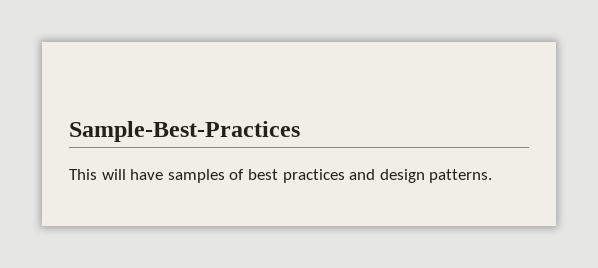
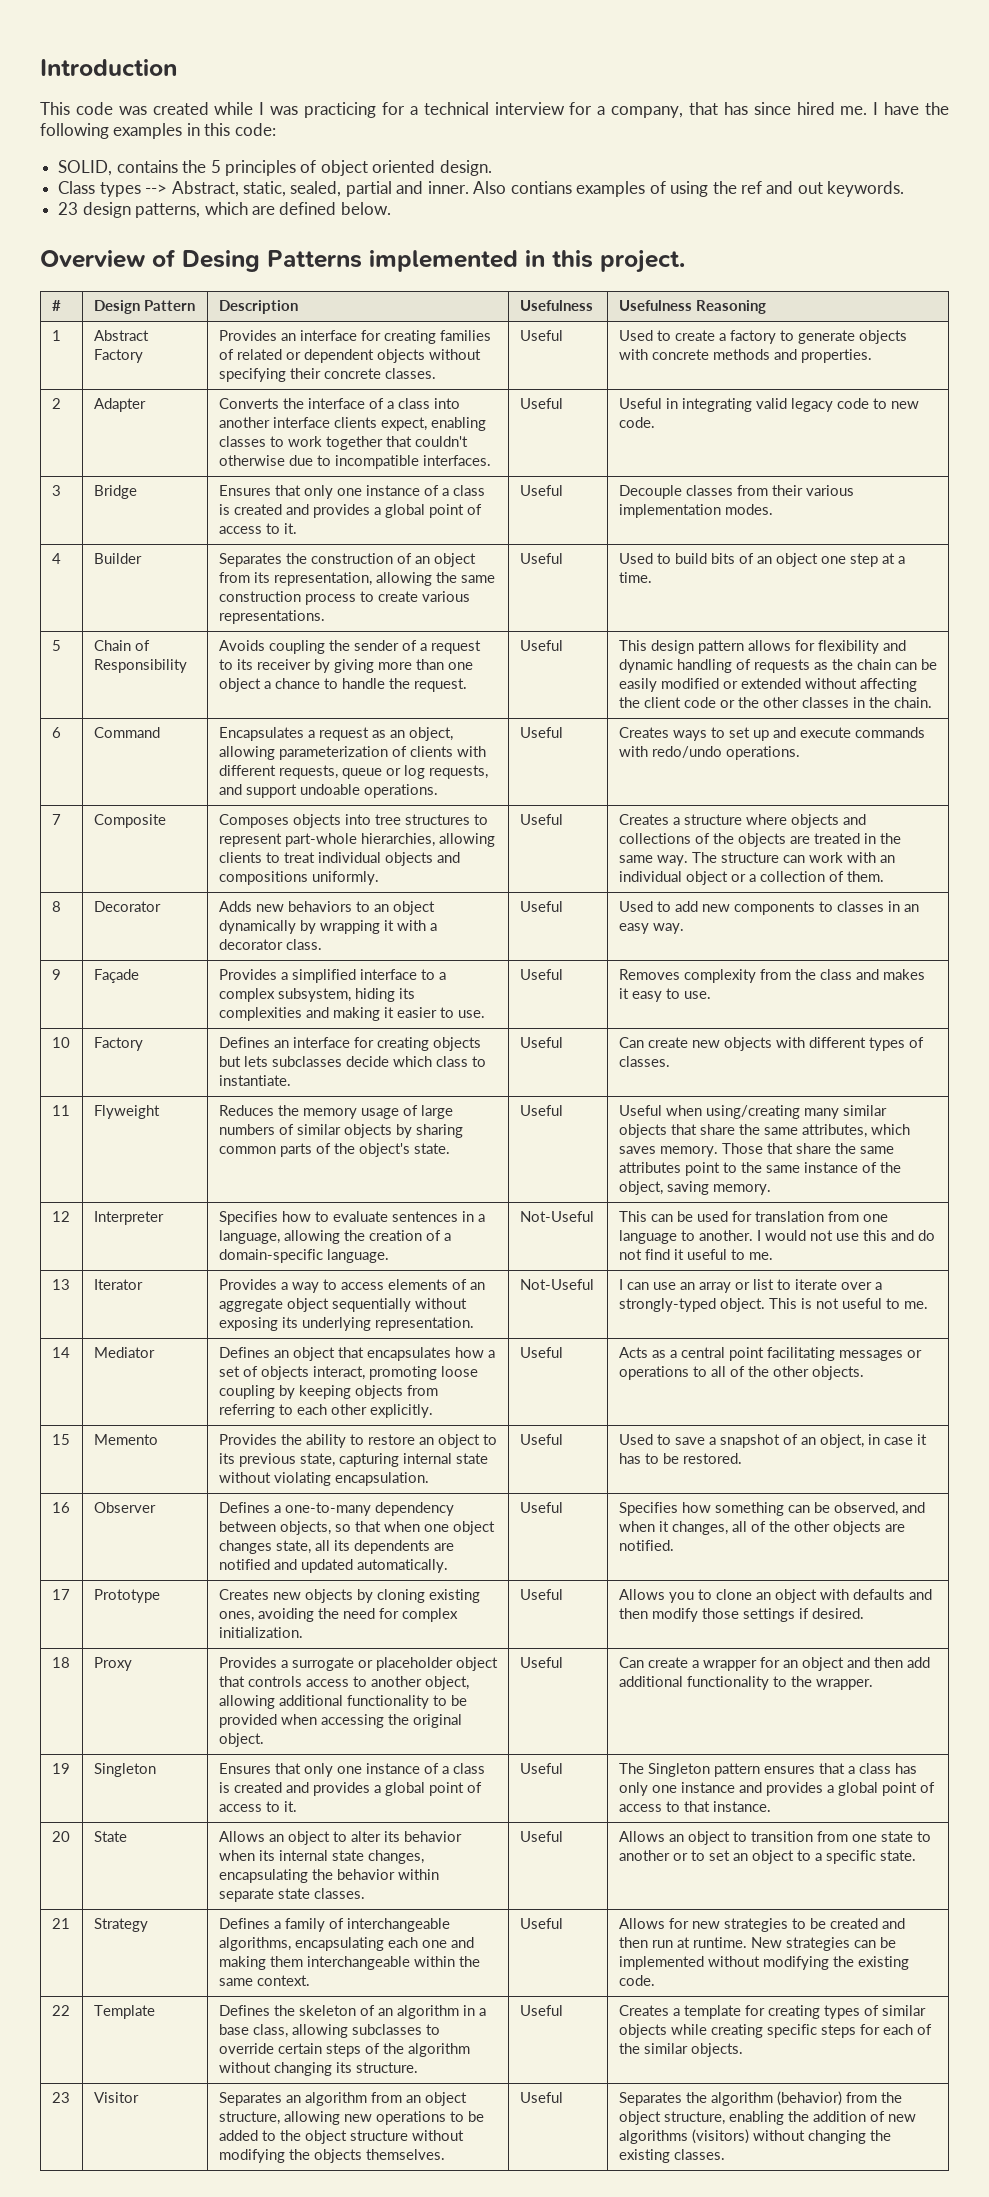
- Sample-Best-Practices
- This will have samples of best practices and design patterns.
+ Introduction
+ This code was created while I was practicing for a technical interview for a company, that has since hired me. I have the following examples in this code:
+ SOLID, contains the 5 principles of object oriented design.
+ Class types --> Abstract, static, sealed, partial and inner. Also contians examples of using the ref and out keywords.
+ 23 design patterns, which are defined below.
+ Overview of Desing Patterns implemented in this project.
+ # | Design Pattern | Description | Usefulness | Usefulness Reasoning
+ 1 | Abstract Factory | Provides an interface for creating families of related or dependent objects without specifying their concrete classes. | Useful | Used to create a factory to generate objects with concrete methods and properties.
+ 2 | Adapter | Converts the interface of a class into another interface clients expect, enabling classes to work together that couldn't otherwise due to incompatible interfaces. | Useful | Useful in integrating valid legacy code to new code.
+ 3 | Bridge | Ensures that only one instance of a class is created and provides a global point of access to it. | Useful | Decouple classes from their various implementation modes.
+ 4 | Builder | Separates the construction of an object from its representation, allowing the same construction process to create various representations. | Useful | Used to build bits of an object one step at a time.
+ 5 | Chain of Responsibility | Avoids coupling the sender of a request to its receiver by giving more than one object a chance to handle the request. | Useful | This design pattern allows for flexibility and dynamic handling of requests as the chain can be easily modified or extended without affecting the client code or the other classes in the chain.
+ 6 | Command | Encapsulates a request as an object, allowing parameterization of clients with different requests, queue or log requests, and support undoable operations. | Useful | Creates ways to set up and execute commands with redo/undo operations.
+ 7 | Composite | Composes objects into tree structures to represent part-whole hierarchies, allowing clients to treat individual objects and compositions uniformly. | Useful | Creates a structure where objects and collections of the objects are treated in the same way. The structure can work with an individual object or a collection of them.
+ 8 | Decorator | Adds new behaviors to an object dynamically by wrapping it with a decorator class. | Useful | Used to add new components to classes in an easy way.
+ 9 | Façade | Provides a simplified interface to a complex subsystem, hiding its complexities and making it easier to use. | Useful | Removes complexity from the class and makes it easy to use.
+ 10 | Factory | Defines an interface for creating objects but lets subclasses decide which class to instantiate. | Useful | Can create new objects with different types of classes.
+ 11 | Flyweight | Reduces the memory usage of large numbers of similar objects by sharing common parts of the object's state. | Useful | Useful when using/creating many similar objects that share the same attributes, which saves memory. Those that share the same attributes point to the same instance of the object, saving memory.
+ 12 | Interpreter | Specifies how to evaluate sentences in a language, allowing the creation of a domain-specific language. | Not-Useful | This can be used for translation from one language to another. I would not use this and do not find it useful to me.
+ 13 | Iterator | Provides a way to access elements of an aggregate object sequentially without exposing its underlying representation. | Not-Useful | I can use an array or list to iterate over a strongly-typed object. This is not useful to me.
+ 14 | Mediator | Defines an object that encapsulates how a set of objects interact, promoting loose coupling by keeping objects from referring to each other explicitly. | Useful | Acts as a central point facilitating messages or operations to all of the other objects.
+ 15 | Memento | Provides the ability to restore an object to its previous state, capturing internal state without violating encapsulation. | Useful | Used to save a snapshot of an object, in case it has to be restored.
+ 16 | Observer | Defines a one-to-many dependency between objects, so that when one object changes state, all its dependents are notified and updated automatically. | Useful | Specifies how something can be observed, and when it changes, all of the other objects are notified.
+ 17 | Prototype | Creates new objects by cloning existing ones, avoiding the need for complex initialization. | Useful | Allows you to clone an object with defaults and then modify those settings if desired.
+ 18 | Proxy | Provides a surrogate or placeholder object that controls access to another object, allowing additional functionality to be provided when accessing the original object. | Useful | Can create a wrapper for an object and then add additional functionality to the wrapper.
+ 19 | Singleton | Ensures that only one instance of a class is created and provides a global point of access to it. | Useful | The Singleton pattern ensures that a class has only one instance and provides a global point of access to that instance.
+ 20 | State | Allows an object to alter its behavior when its internal state changes, encapsulating the behavior within separate state classes. | Useful | Allows an object to transition from one state to another or to set an object to a specific state.
+ 21 | Strategy | Defines a family of interchangeable algorithms, encapsulating each one and making them interchangeable within the same context. | Useful | Allows for new strategies to be created and then run at runtime. New strategies can be implemented without modifying the existing code.
+ 22 | Template | Defines the skeleton of an algorithm in a base class, allowing subclasses to override certain steps of the algorithm without changing its structure. | Useful | Creates a template for creating types of similar objects while creating specific steps for each of the similar objects.
+ 23 | Visitor | Separates an algorithm from an object structure, allowing new operations to be added to the object structure without modifying the objects themselves. | Useful | Separates the algorithm (behavior) from the object structure, enabling the addition of new algorithms (visitors) without changing the existing classes.

